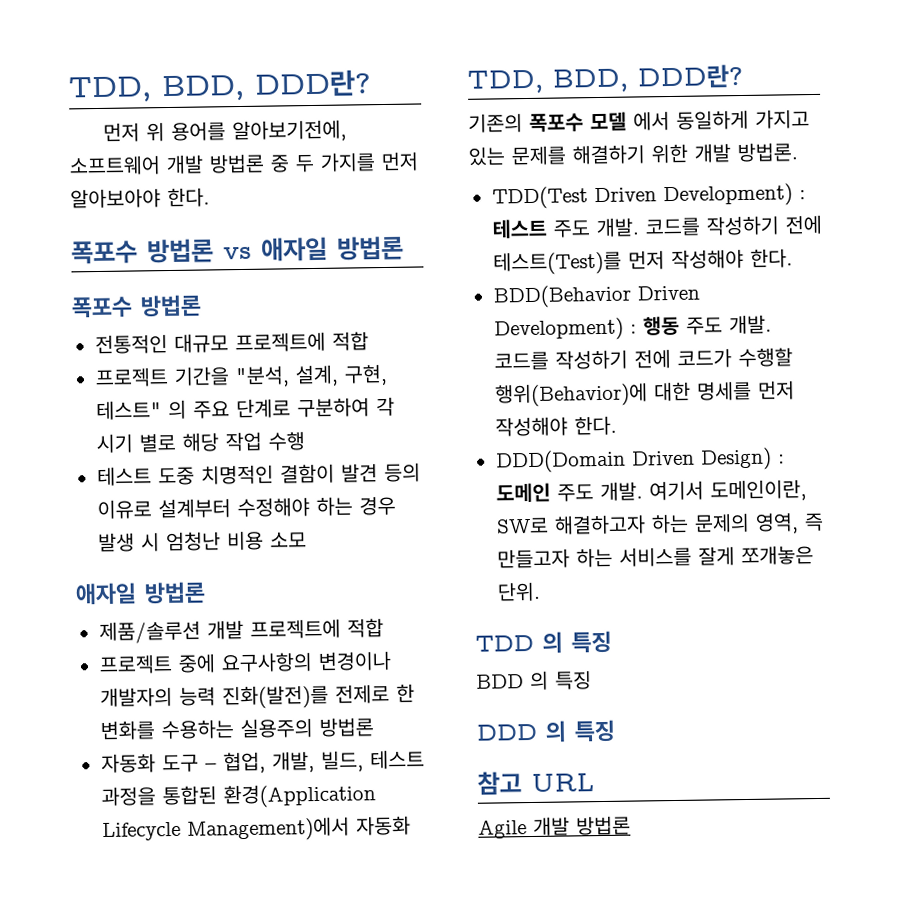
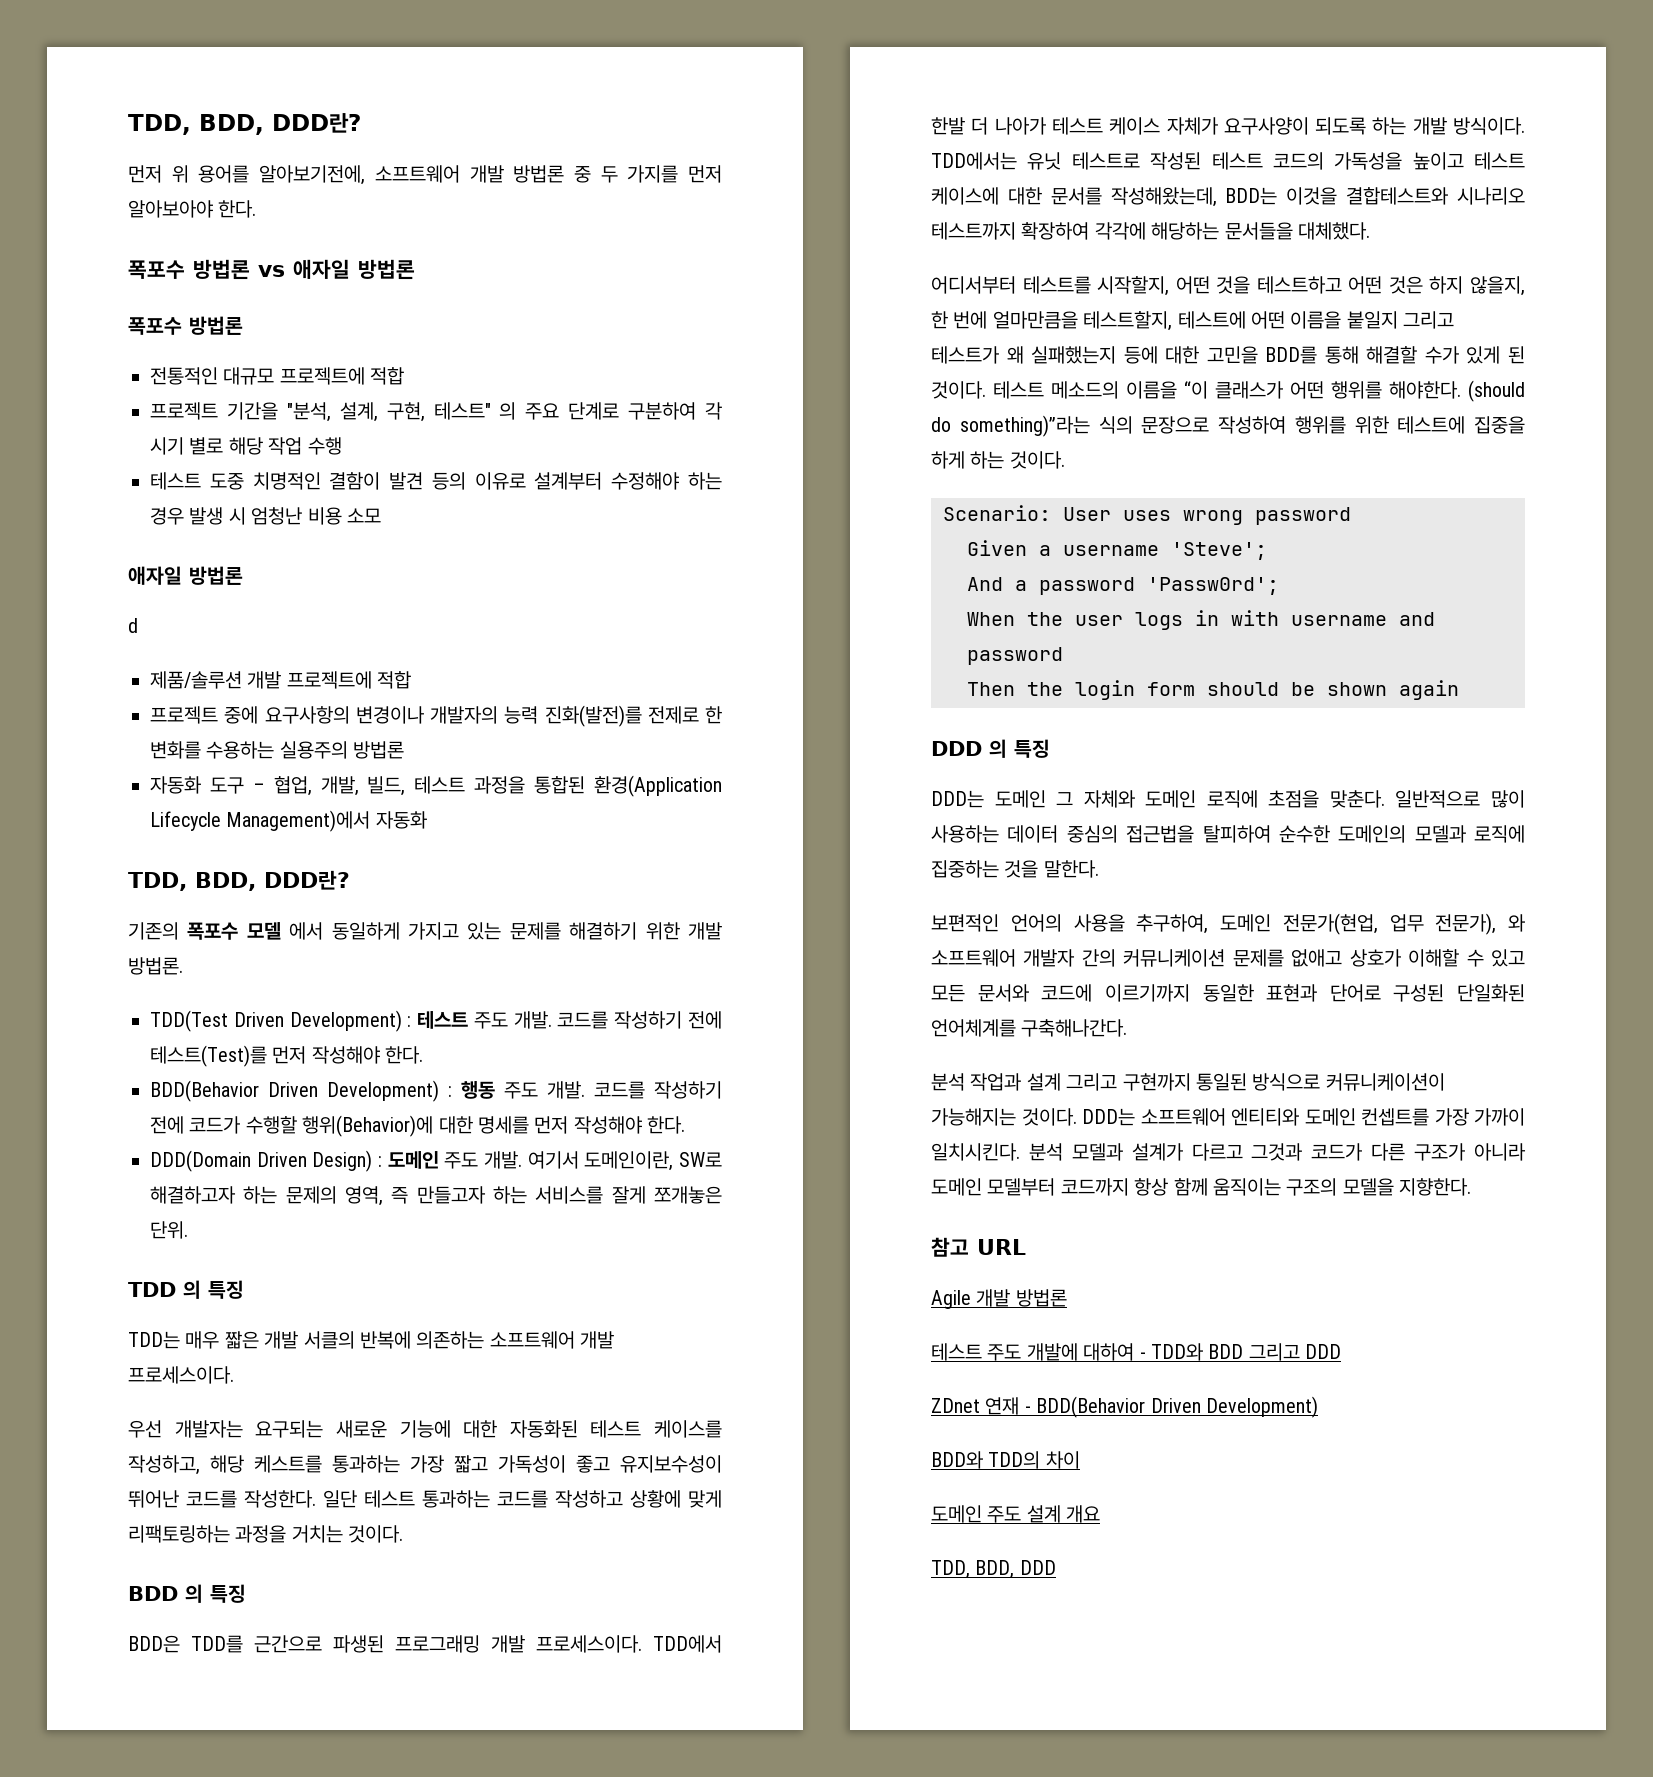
+ d
+ TDD는 매우 짧은 개발 서클의 반복에 의존하는 소프트웨어 개발 프로세스이다.
+ 우선 개발자는 요구되는 새로운 기능에 대한 자동화된 테스트 케이스를 작성하고, 해당 케스트를 통과하는 가장 짧고 가독성이 좋고 유지보수성이 뛰어난 코드를 작성한다. 일단 테스트 통과하는 코드를 작성하고 상황에 맞게 리팩토링하는 과정을 거치는 것이다.
  BDD 의 특징
+ BDD은 TDD를 근간으로 파생된 프로그래밍 개발 프로세스이다. TDD에서 한발 더 나아가 테스트 케이스 자체가 요구사양이 되도록 하는 개발 방식이다. TDD에서는 유닛 테스트로 작성된 테스트 코드의 가독성을 높이고 테스트 케이스에 대한 문서를 작성해왔는데, BDD는 이것을 결합테스트와 시나리오 테스트까지 확장하여 각각에 해당하는 문서들을 대체했다.
+ 어디서부터 테스트를 시작할지, 어떤 것을 테스트하고 어떤 것은 하지 않을지, 한 번에 얼마만큼을 테스트할지, 테스트에 어떤 이름을 붙일지 그리고 테스트가 왜 실패했는지 등에 대한 고민을 BDD를 통해 해결할 수가 있게 된 것이다. 테스트 메소드의 이름을 “이 클래스가 어떤 행위를 해야한다. (should do something)”라는 식의 문장으로 작성하여 행위를 위한 테스트에 집중을 하게 하는 것이다.
+ Scenario: User uses wrong password
+ Given a username 'Steve';
+ And a password 'Passw0rd';
+ When the user logs in with username and password
+ Then the login form should be shown again
  DDD 의 특징
+ DDD는 도메인 그 자체와 도메인 로직에 초점을 맞춘다. 일반적으로 많이 사용하는 데이터 중심의 접근법을 탈피하여 순수한 도메인의 모델과 로직에 집중하는 것을 말한다.
+ 보편적인 언어의 사용을 추구하여, 도메인 전문가(현업, 업무 전문가), 와 소프트웨어 개발자 간의 커뮤니케이션 문제를 없애고 상호가 이해할 수 있고 모든 문서와 코드에 이르기까지 동일한 표현과 단어로 구성된 단일화된 언어체계를 구축해나간다.
+ 분석 작업과 설계 그리고 구현까지 통일된 방식으로 커뮤니케이션이 가능해지는 것이다. DDD는 소프트웨어 엔티티와 도메인 컨셉트를 가장 가까이 일치시킨다. 분석 모델과 설계가 다르고 그것과 코드가 다른 구조가 아니라 도메인 모델부터 코드까지 항상 함께 움직이는 구조의 모델을 지향한다.
+ 테스트 주도 개발에 대하여 - TDD와 BDD 그리고 DDD
+ ZDnet 연재 - BDD(Behavior Driven Development)
+ BDD와 TDD의 차이
+ 도메인 주도 설계 개요
+ TDD, BDD, DDD

